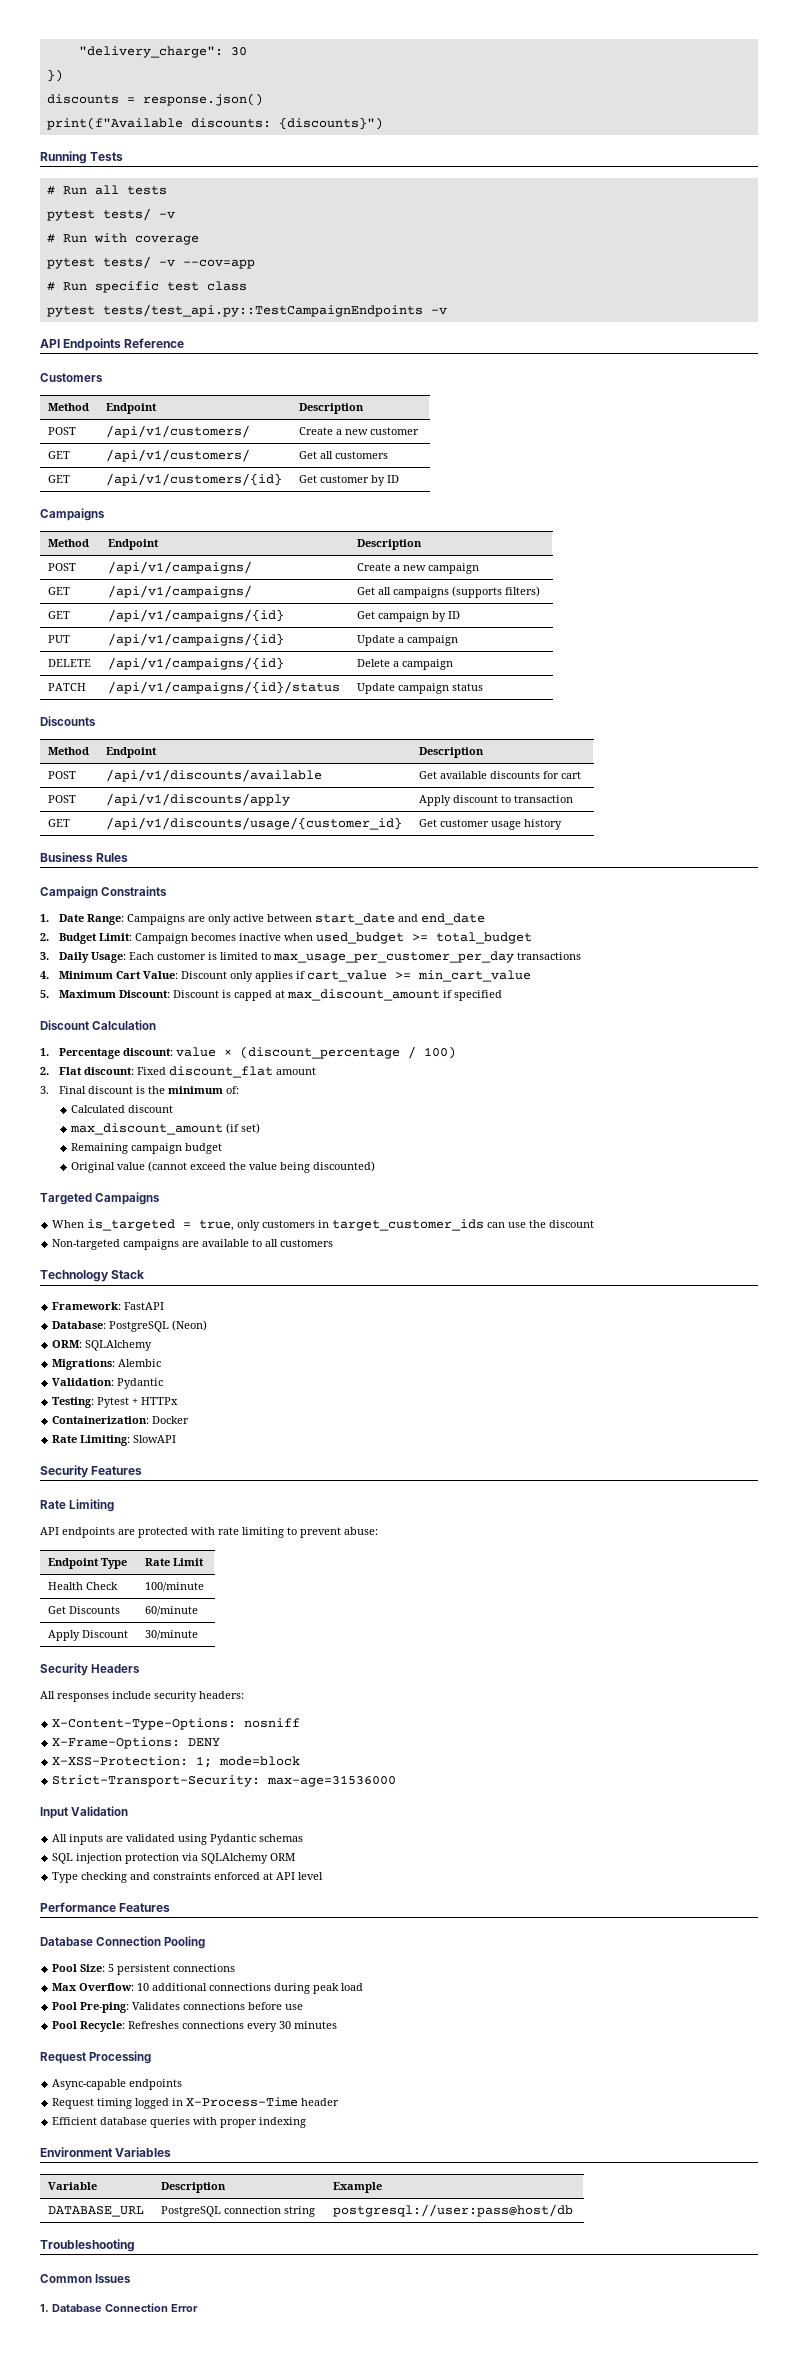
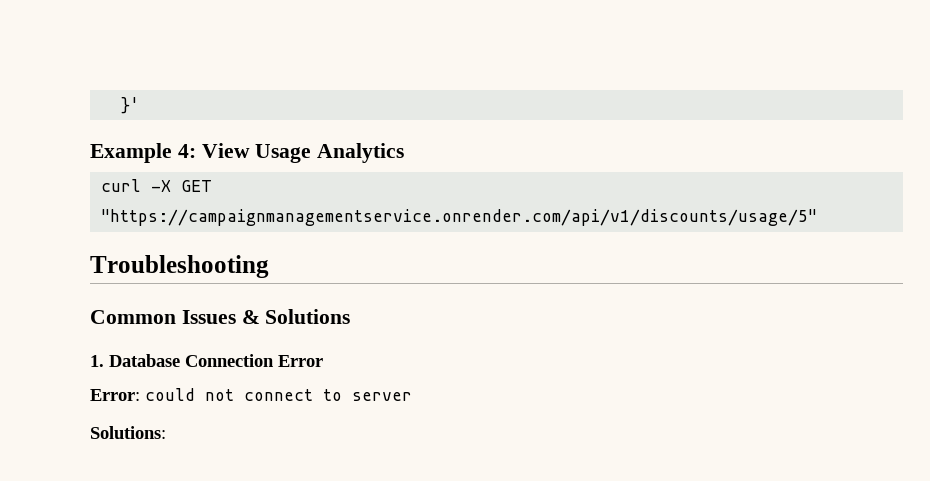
- "delivery_charge": 30
- })
- discounts = response.json()
- print(f"Available discounts: {discounts}")
- Running Tests
- # Run all tests
- pytest tests/ -v
- # Run with coverage
- pytest tests/ -v --cov=app
- # Run specific test class
- pytest tests/test_api.py::TestCampaignEndpoints -v
- API Endpoints Reference
- Customers
- Method | Endpoint | Description
- POST | /api/v1/customers/ | Create a new customer
- GET | /api/v1/customers/ | Get all customers
- GET | /api/v1/customers/{id} | Get customer by ID
- Campaigns
- Method | Endpoint | Description
- POST | /api/v1/campaigns/ | Create a new campaign
- GET | /api/v1/campaigns/ | Get all campaigns (supports filters)
- GET | /api/v1/campaigns/{id} | Get campaign by ID
- PUT | /api/v1/campaigns/{id} | Update a campaign
- DELETE | /api/v1/campaigns/{id} | Delete a campaign
- PATCH | /api/v1/campaigns/{id}/status | Update campaign status
- Discounts
- Method | Endpoint | Description
- POST | /api/v1/discounts/available | Get available discounts for cart
- POST | /api/v1/discounts/apply | Apply discount to transaction
- GET | /api/v1/discounts/usage/{customer_id} | Get customer usage history
- Business Rules
- Campaign Constraints
- 1. Date Range: Campaigns are only active between start_date and end_date
- 2. Budget Limit: Campaign becomes inactive when used_budget >= total_budget
- 3. Daily Usage: Each customer is limited to max_usage_per_customer_per_day transactions
- 4. Minimum Cart Value: Discount only applies if cart_value >= min_cart_value
- 5. Maximum Discount: Discount is capped at max_discount_amount if specified
- Discount Calculation
- 1. Percentage discount: value × (discount_percentage / 100)
- 2. Flat discount: Fixed discount_flat amount
- 3. Final discount is the minimum of:
- Calculated discount
- max_discount_amount (if set)
- Remaining campaign budget
- Original value (cannot exceed the value being discounted)
- Targeted Campaigns
- When is_targeted = true, only customers in target_customer_ids can use the discount
- Non-targeted campaigns are available to all customers
- Technology Stack
- Framework: FastAPI
- Database: PostgreSQL (Neon)
- ORM: SQLAlchemy
- Migrations: Alembic
- Validation: Pydantic
- Testing: Pytest + HTTPx
- Containerization: Docker
- Rate Limiting: SlowAPI
- Security Features
- Rate Limiting
- API endpoints are protected with rate limiting to prevent abuse:
- Endpoint Type | Rate Limit
- Health Check | 100/minute
- Get Discounts | 60/minute
- Apply Discount | 30/minute
- Security Headers
- All responses include security headers:
- X-Content-Type-Options: nosniff
- X-Frame-Options: DENY
- X-XSS-Protection: 1; mode=block
- Strict-Transport-Security: max-age=31536000
- Input Validation
- All inputs are validated using Pydantic schemas
- SQL injection protection via SQLAlchemy ORM
- Type checking and constraints enforced at API level
- Performance Features
- Database Connection Pooling
- Pool Size: 5 persistent connections
- Max Overflow: 10 additional connections during peak load
- Pool Pre-ping: Validates connections before use
- Pool Recycle: Refreshes connections every 30 minutes
- Request Processing
- Async-capable endpoints
- Request timing logged in X-Process-Time header
- Efficient database queries with proper indexing
- Environment Variables
- Variable | Description | Example
- DATABASE_URL | PostgreSQL connection string | postgresql://user:pass@host/db
+ }'
+ Example 4: View Usage Analytics
+ curl -X GET "https://campaignmanagementservice.onrender.com/api/v1/discounts/usage/5"
- Common Issues
+ Common Issues & Solutions
+ Error: could not connect to server
+ Solutions:

